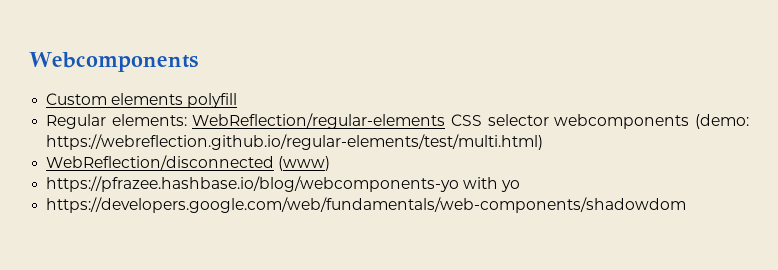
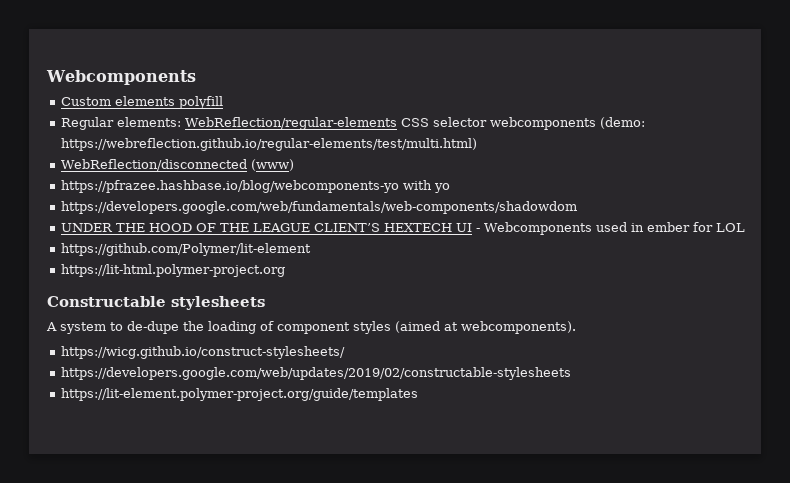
+ UNDER THE HOOD OF THE LEAGUE CLIENT’S HEXTECH UI - Webcomponents used in ember for LOL
+ https://github.com/Polymer/lit-element
+ https://lit-html.polymer-project.org
+ Constructable stylesheets
+ A system to de-dupe the loading of component styles (aimed at webcomponents).
+ https://wicg.github.io/construct-stylesheets/
+ https://developers.google.com/web/updates/2019/02/constructable-stylesheets
+ https://lit-element.polymer-project.org/guide/templates

